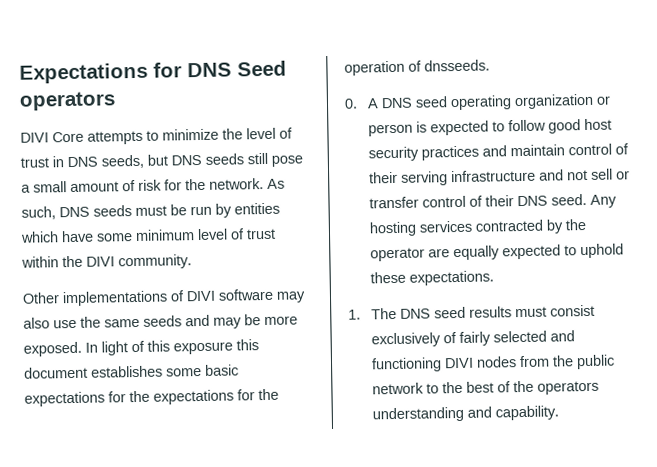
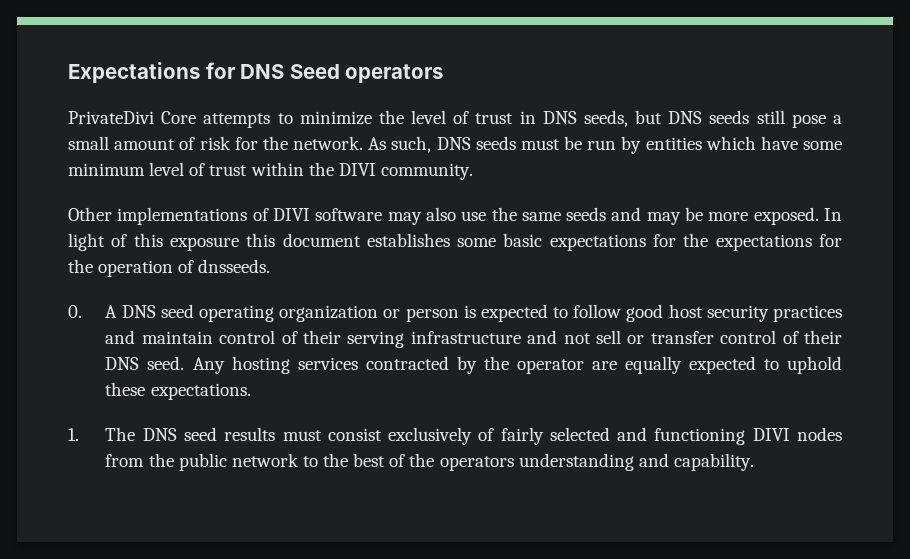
- DIVI Core attempts to minimize the level of trust in DNS seeds, but DNS seeds still pose a small amount of risk for the network.
+ PrivateDivi Core attempts to minimize the level of trust in DNS seeds, but DNS seeds still pose a small amount of risk for the network.

